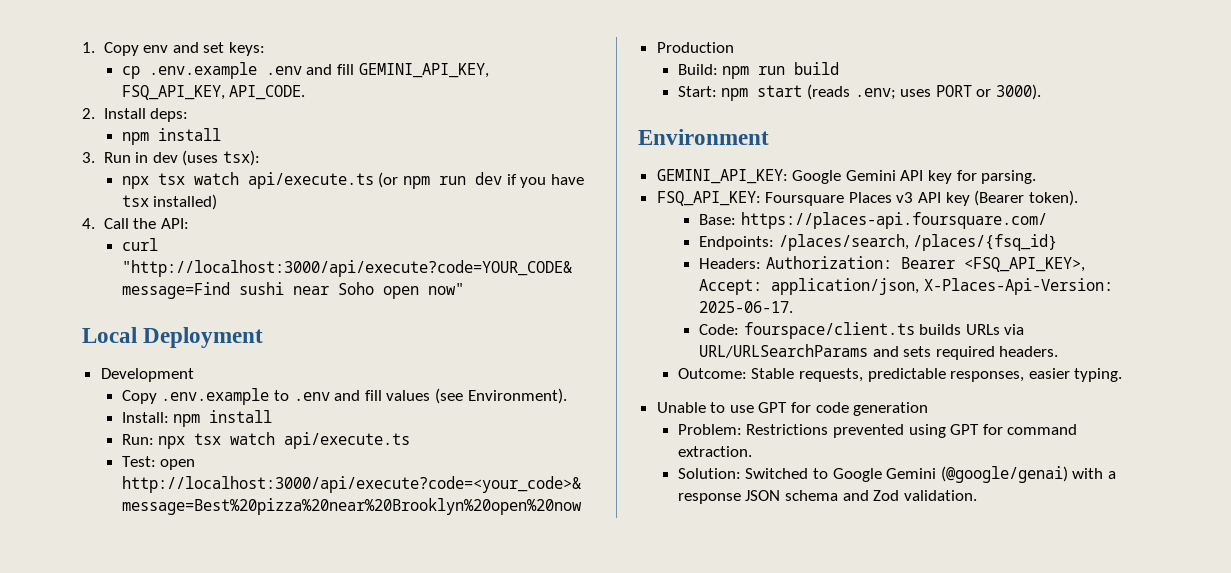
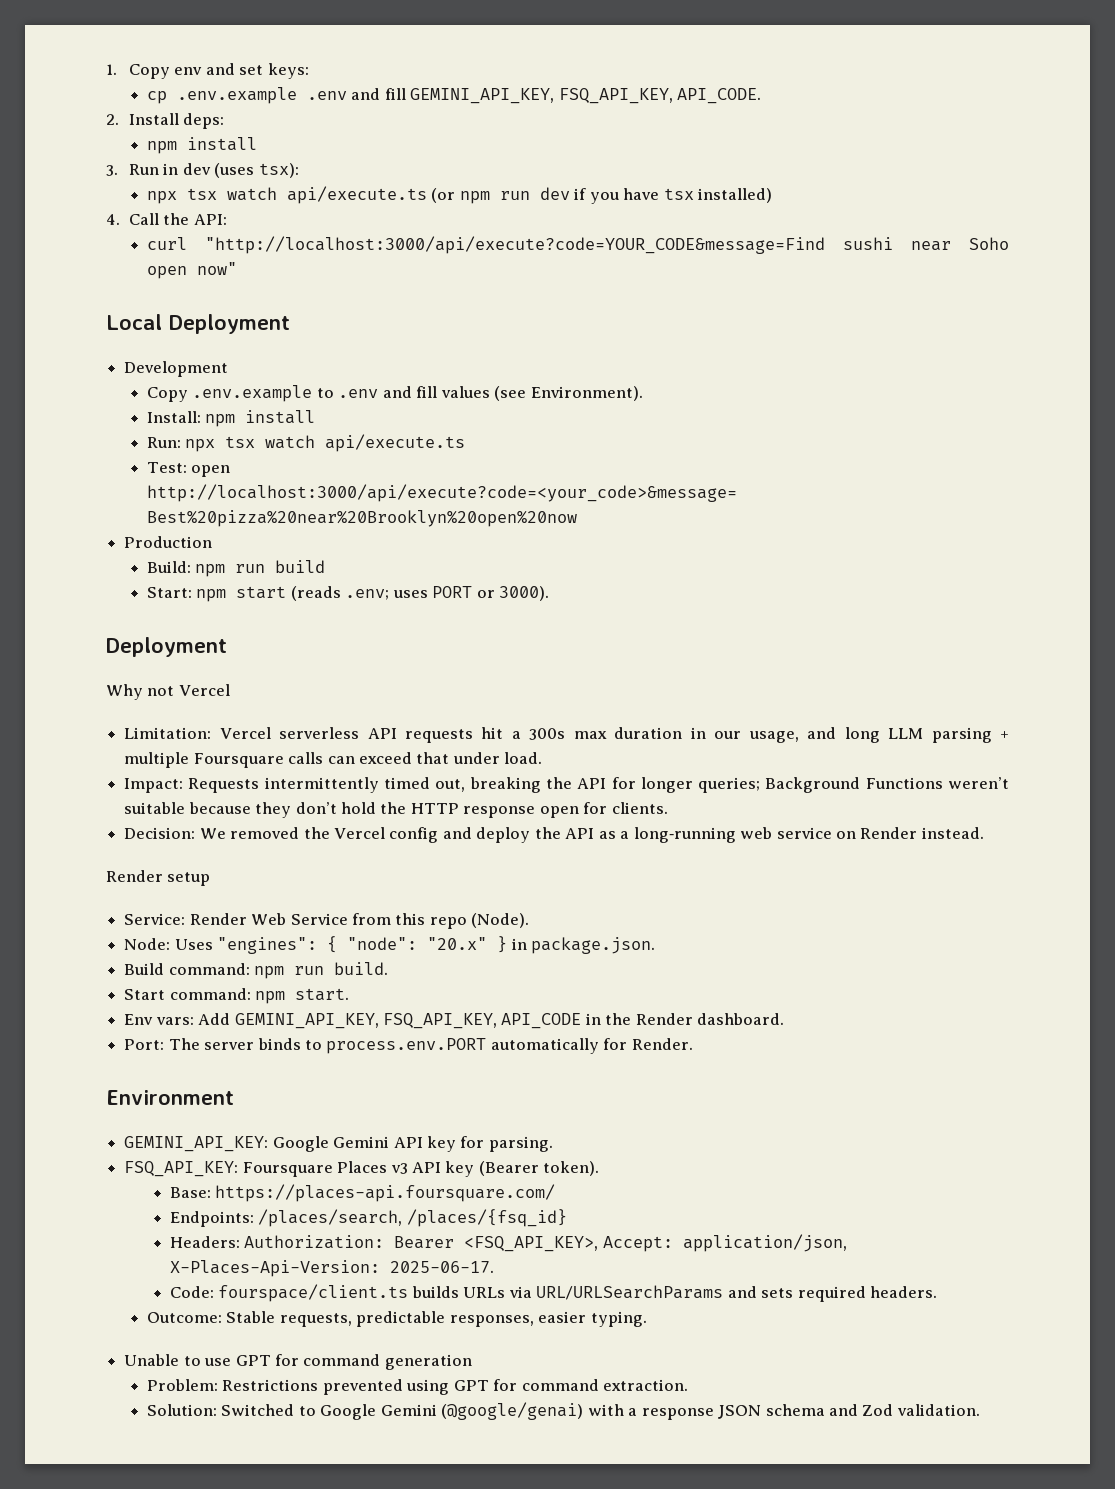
  Start: npm start (reads .env; uses PORT or 3000).
+ Deployment
+ Why not Vercel
+ Limitation: Vercel serverless API requests hit a 300s max duration in our usage, and long LLM parsing + multiple Foursquare calls can exceed that under load.
+ Impact: Requests intermittently timed out, breaking the API for longer queries; Background Functions weren’t suitable because they don’t hold the HTTP response open for clients.
+ Decision: We removed the Vercel config and deploy the API as a long‑running web service on Render instead.
+ Render setup
+ Service: Render Web Service from this repo (Node).
+ Node: Uses "engines": { "node": "20.x" } in package.json.
+ Build command: npm run build.
+ Start command: npm start.
+ Env vars: Add GEMINI_API_KEY, FSQ_API_KEY, API_CODE in the Render dashboard.
+ Port: The server binds to process.env.PORT automatically for Render.
- Unable to use GPT for code generation
+ Unable to use GPT for command generation

